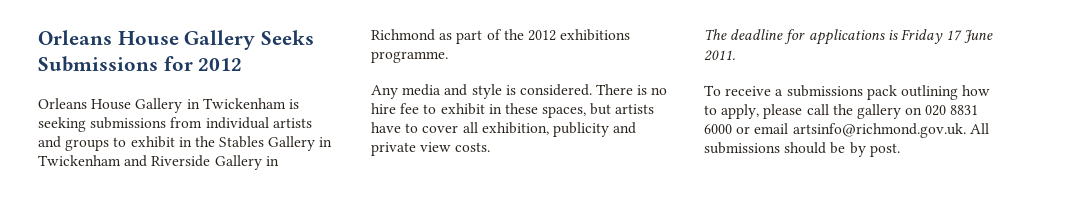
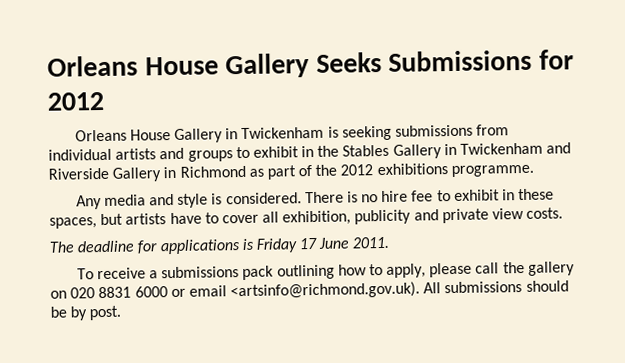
- To receive a submissions pack outlining how to apply, please call the gallery on 020 8831 6000 or email artsinfo@richmond.gov.uk. All submissions should be by post.
+ To receive a submissions pack outlining how to apply, please call the gallery on 020 8831 6000 or email <artsinfo@richmond.gov.uk). All submissions should be by post.

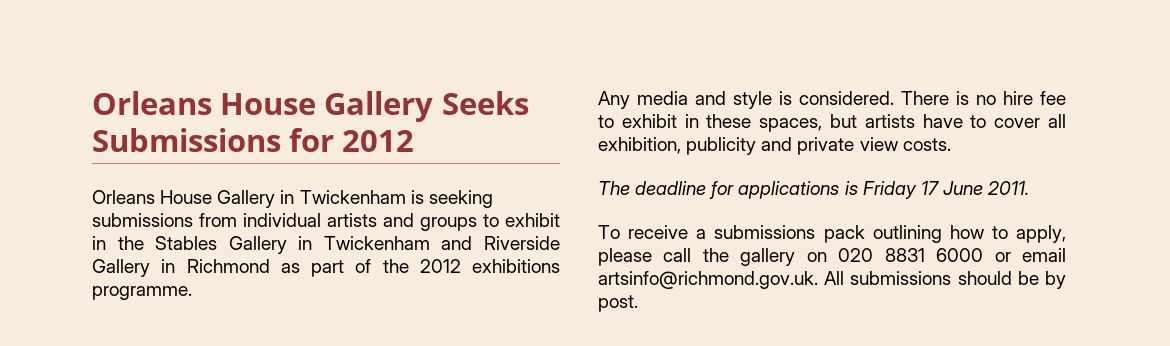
- To receive a submissions pack outlining how to apply, please call the gallery on 020 8831 6000 or email <artsinfo@richmond.gov.uk). All submissions should be by post.
+ To receive a submissions pack outlining how to apply, please call the gallery on 020 8831 6000 or email artsinfo@richmond.gov.uk. All submissions should be by post.

